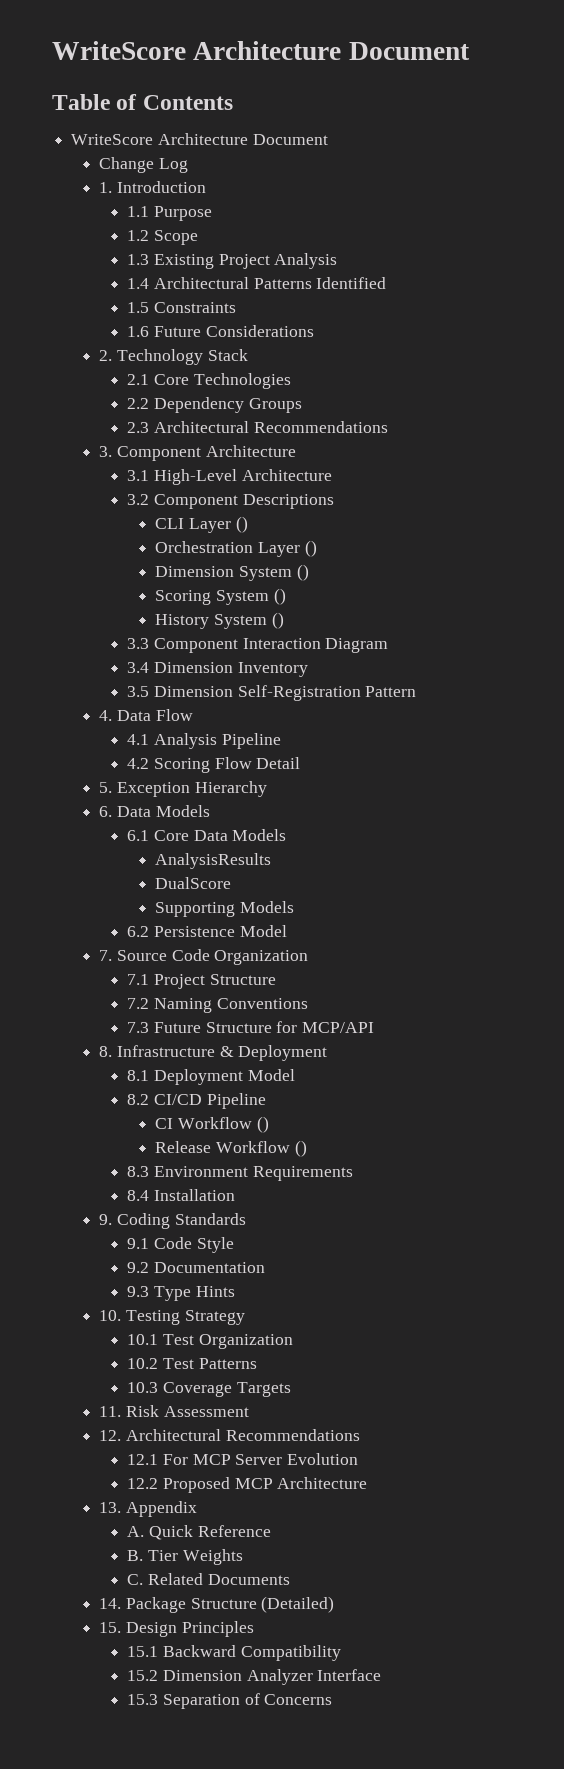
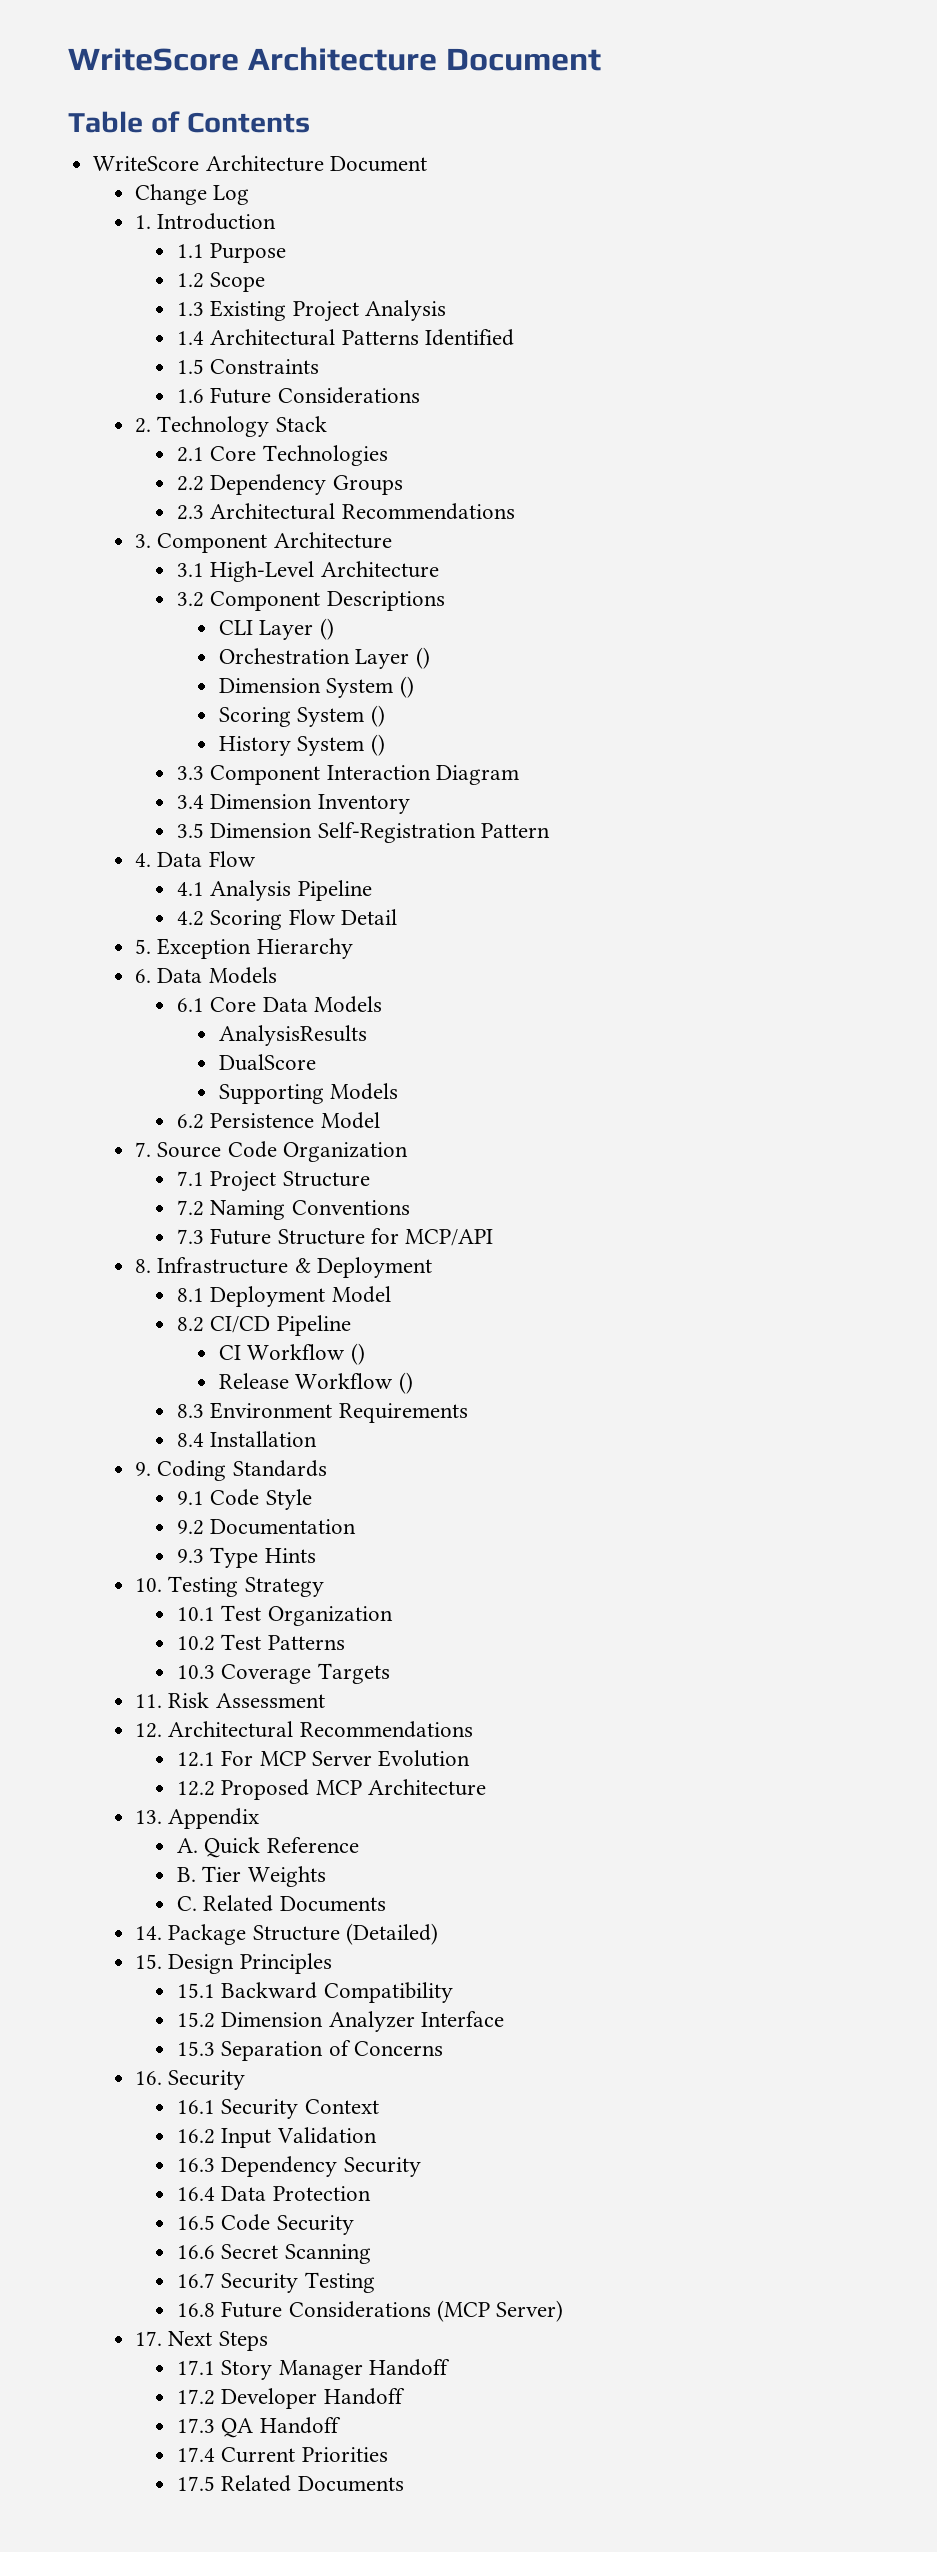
+ 16. Security
+ 16.1 Security Context
+ 16.2 Input Validation
+ 16.3 Dependency Security
+ 16.4 Data Protection
+ 16.5 Code Security
+ 16.6 Secret Scanning
+ 16.7 Security Testing
+ 16.8 Future Considerations (MCP Server)
+ 17. Next Steps
+ 17.1 Story Manager Handoff
+ 17.2 Developer Handoff
+ 17.3 QA Handoff
+ 17.4 Current Priorities
+ 17.5 Related Documents

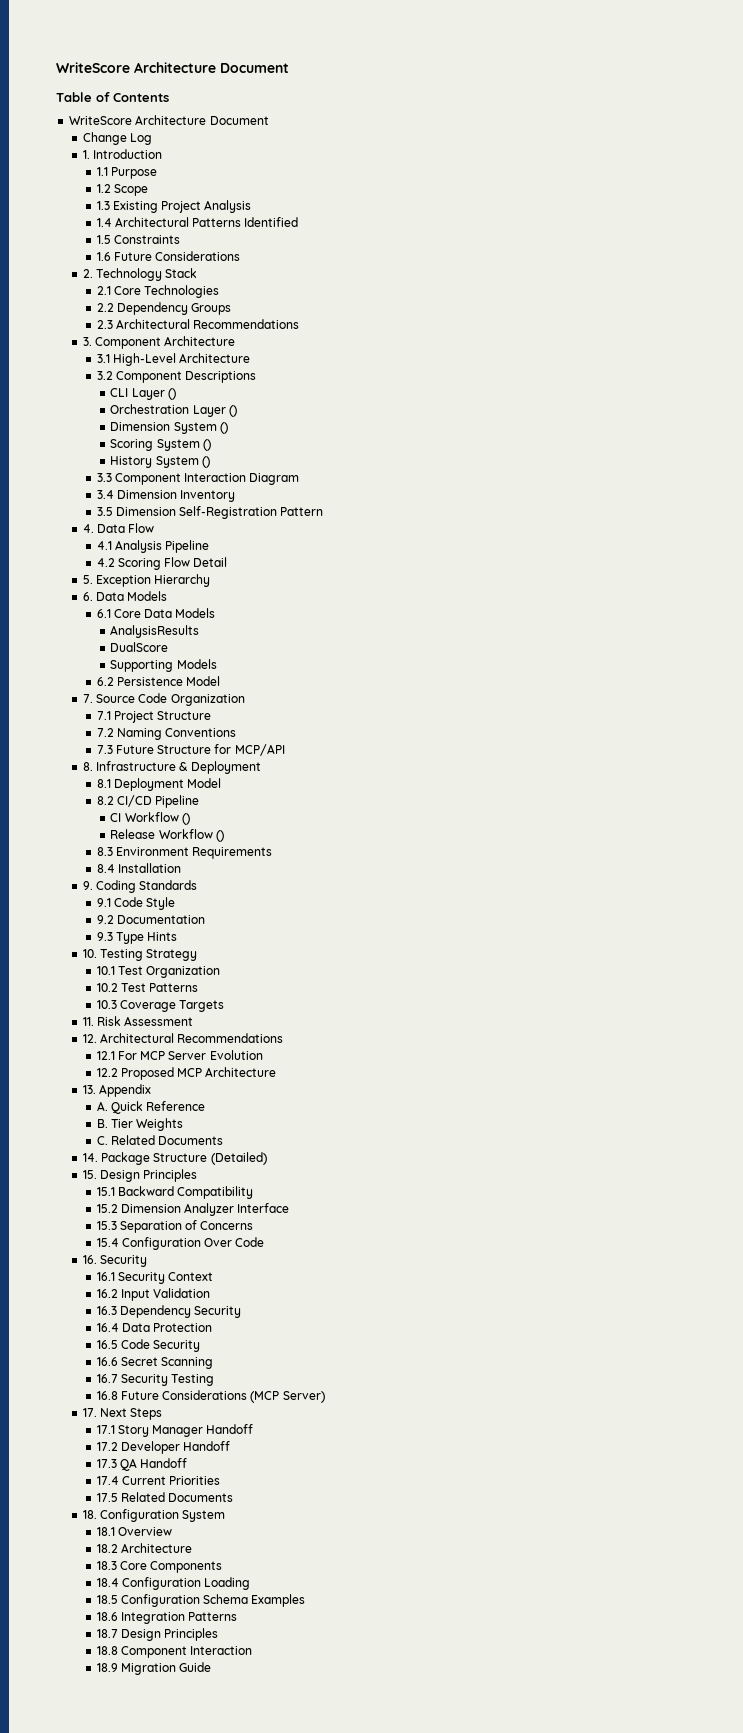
+ 15.4 Configuration Over Code
+ 18. Configuration System
+ 18.1 Overview
+ 18.2 Architecture
+ 18.3 Core Components
+ 18.4 Configuration Loading
+ 18.5 Configuration Schema Examples
+ 18.6 Integration Patterns
+ 18.7 Design Principles
+ 18.8 Component Interaction
+ 18.9 Migration Guide

